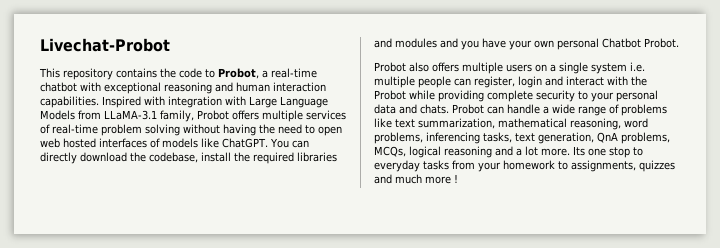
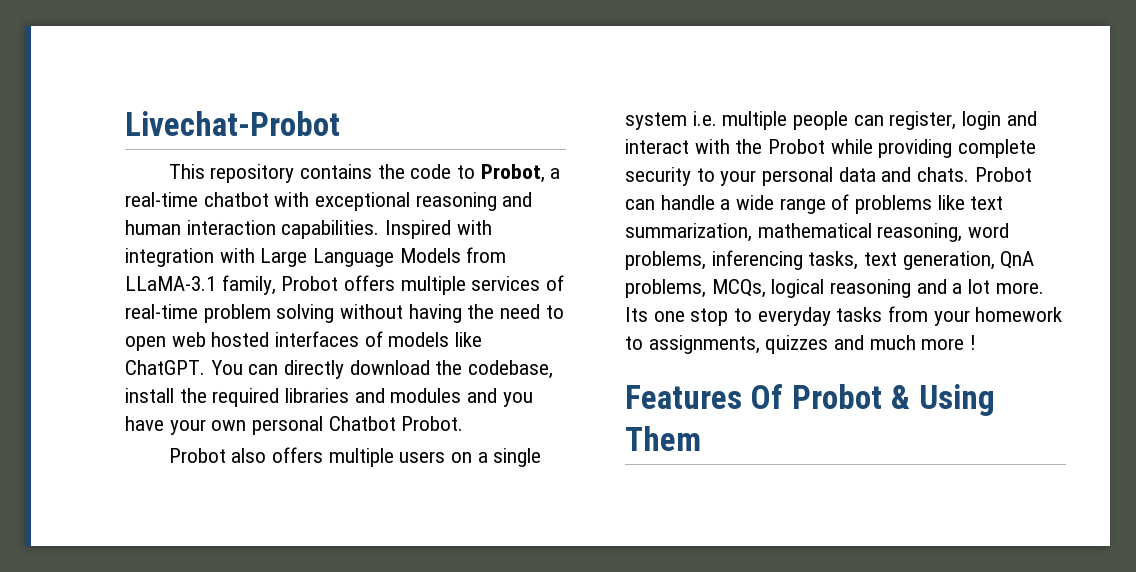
+ Features Of Probot & Using Them

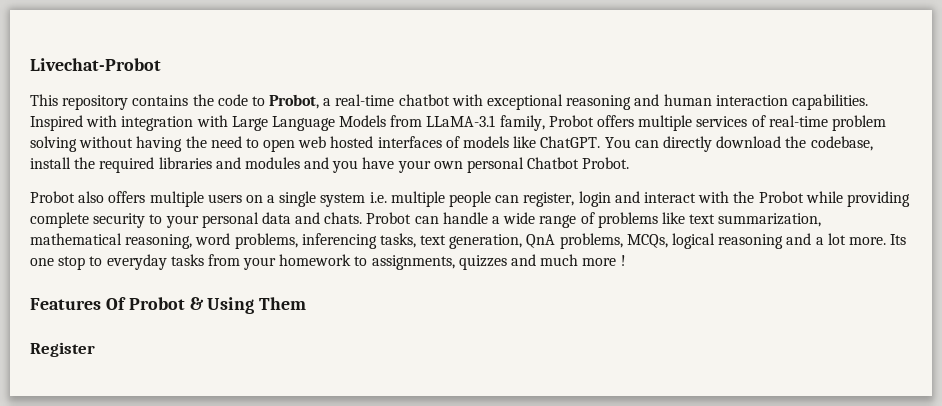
+ Register

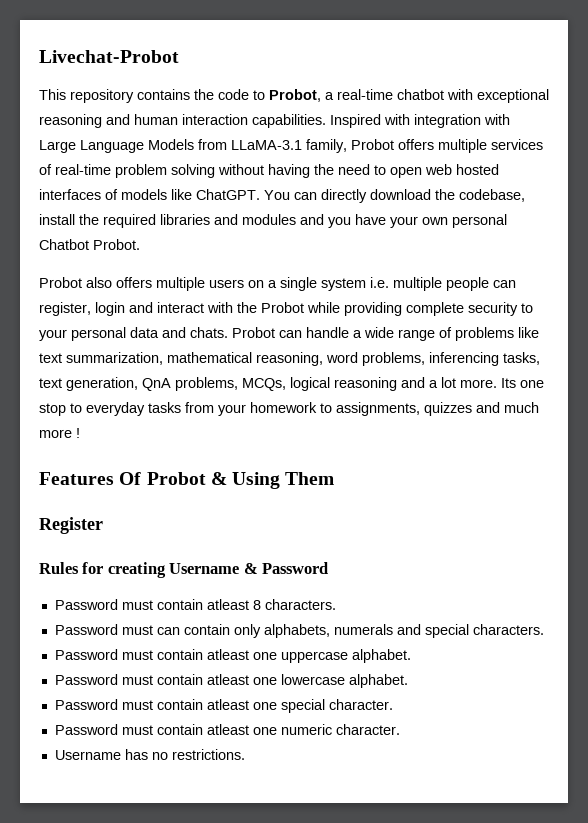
+ Rules for creating Username & Password
+ Password must contain atleast 8 characters.
+ Password must can contain only alphabets, numerals and special characters.
+ Password must contain atleast one uppercase alphabet.
+ Password must contain atleast one lowercase alphabet.
+ Password must contain atleast one special character.
+ Password must contain atleast one numeric character.
+ Username has no restrictions.

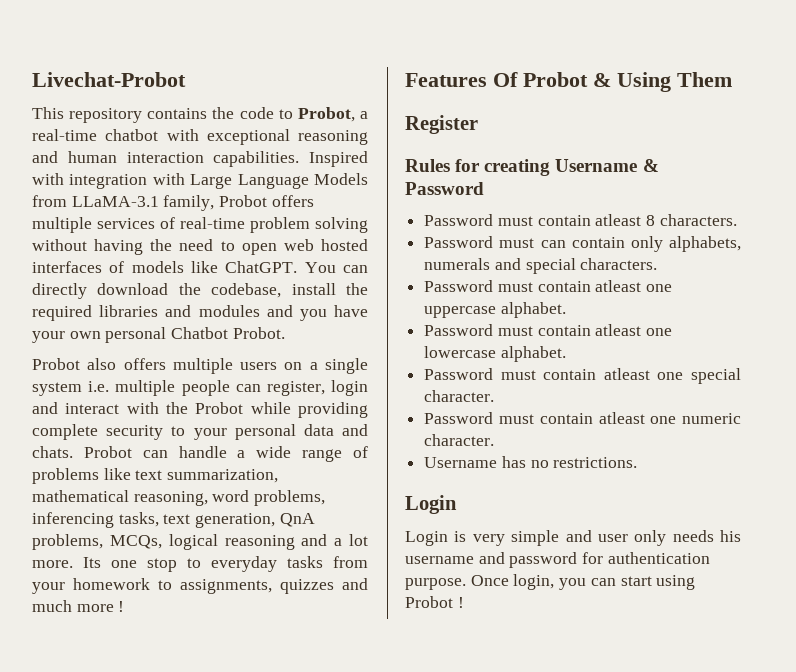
  Username has no restrictions.
+ Login
+ Login is very simple and user only needs his username and password for authentication purpose. Once login, you can start using Probot !

